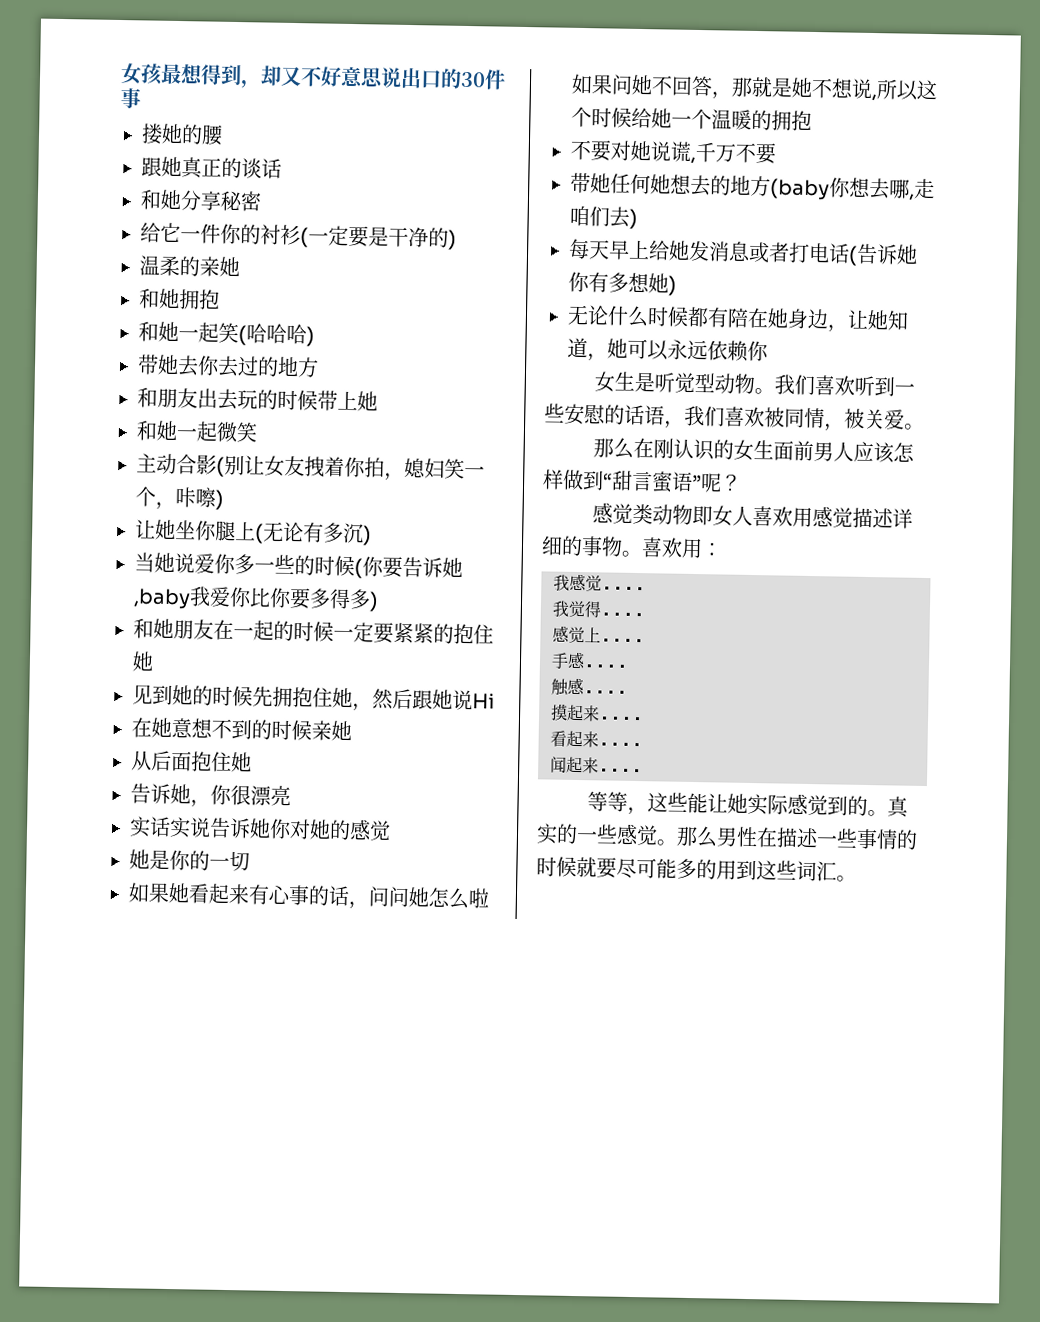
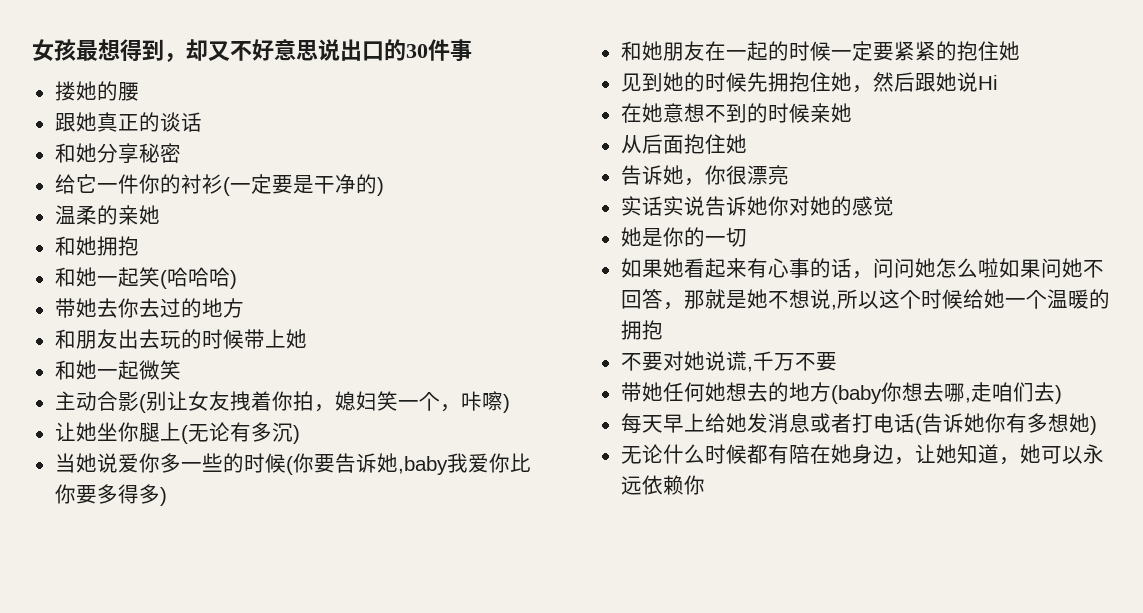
- 女生是听觉型动物。我们喜欢听到一些安慰的话语，我们喜欢被同情，被关爱。
- 那么在刚认识的女生面前男人应该怎样做到“甜言蜜语”呢？
- 感觉类动物即女人喜欢用感觉描述详细的事物。喜欢用：
- 我感觉....
- 我觉得....
- 感觉上....
- 手感....
- 触感....
- 摸起来....
- 看起来....
- 闻起来....
- 等等，这些能让她实际感觉到的。真实的一些感觉。那么男性在描述一些事情的时候就要尽可能多的用到这些词汇。

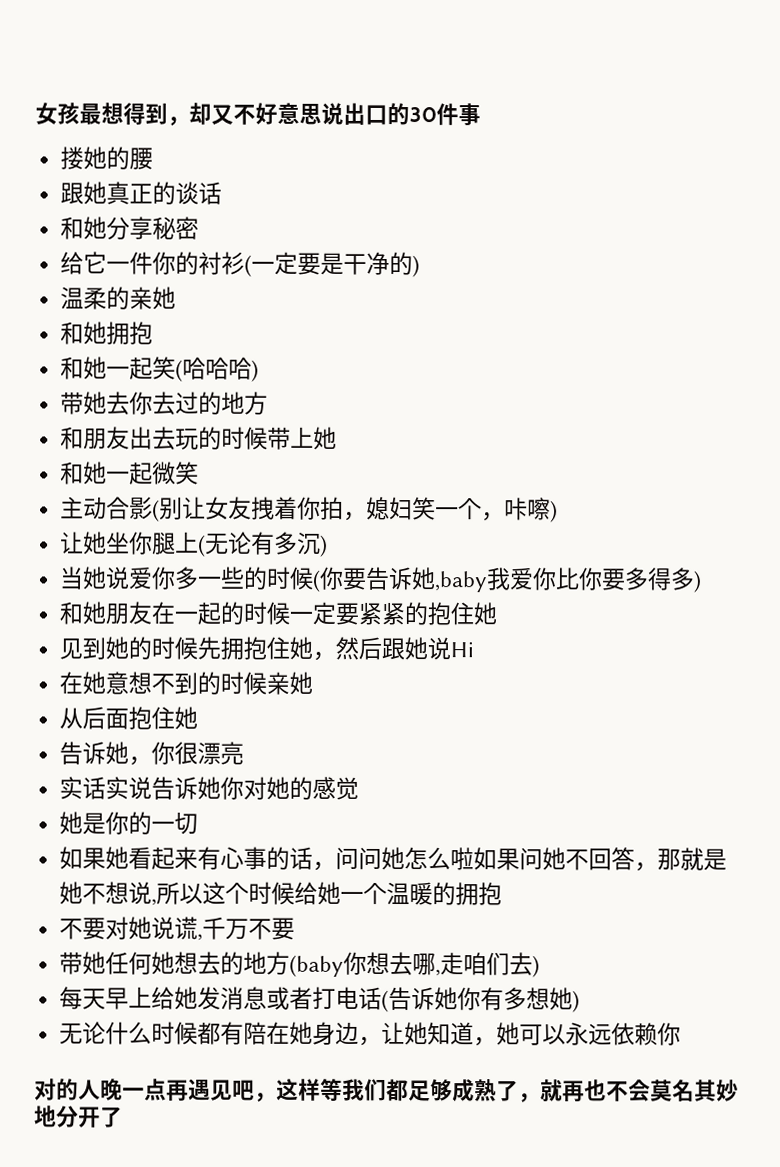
+ 对的人晚一点再遇见吧，这样等我们都足够成熟了，就再也不会莫名其妙地分开了

